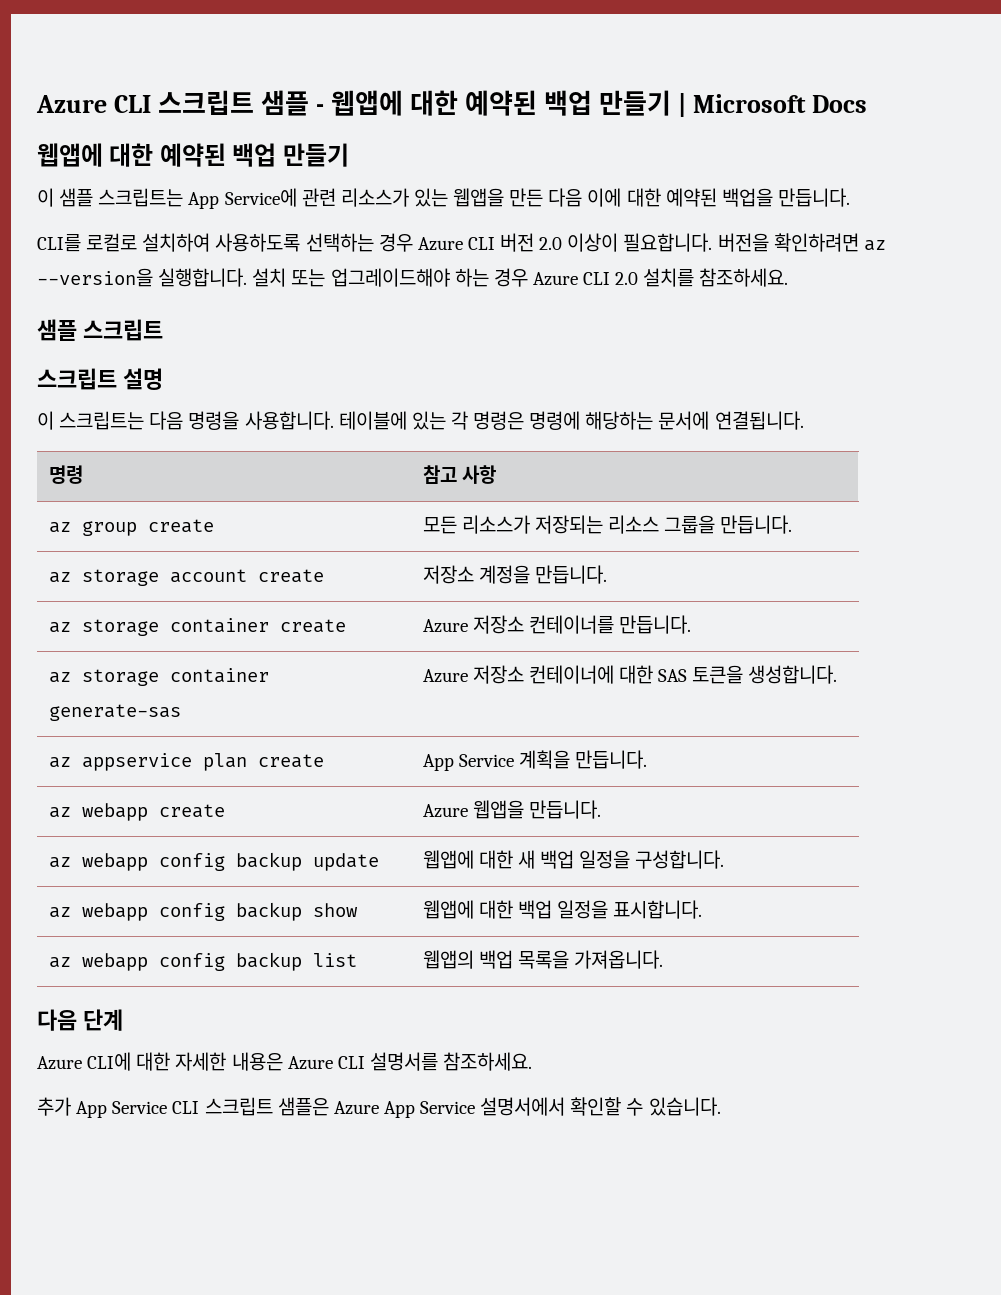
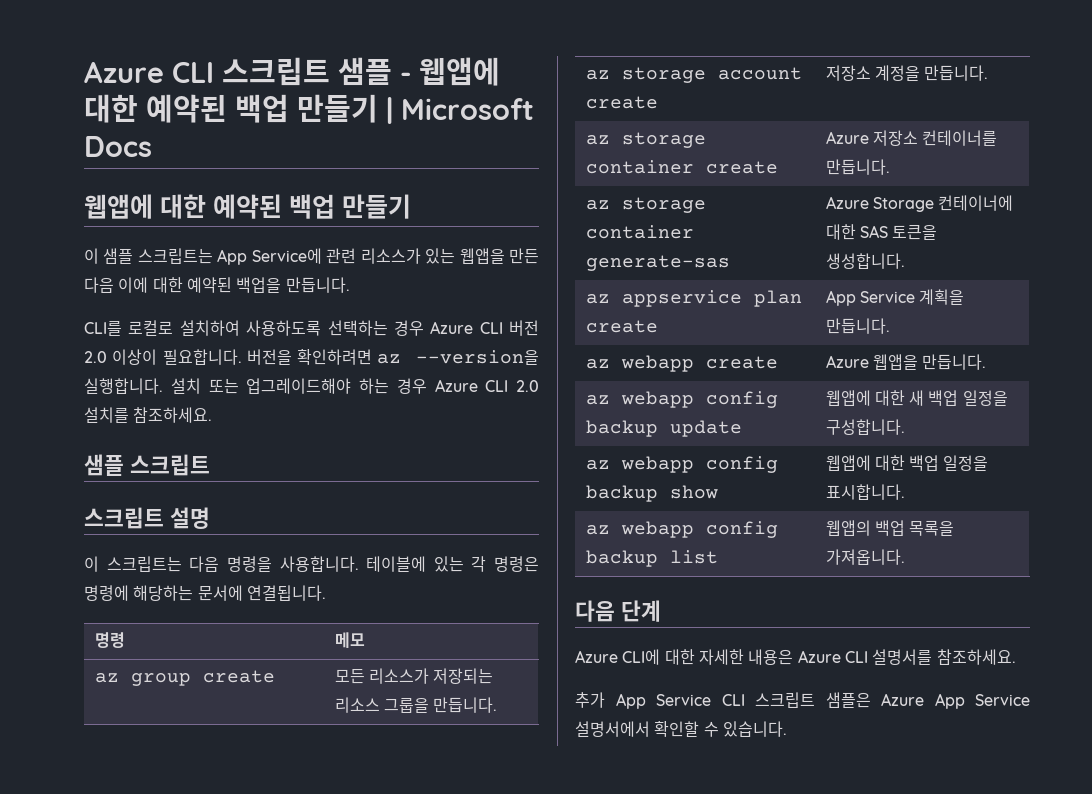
- 명령 | 참고 사항
+ 명령 | 메모
- az storage container generate-sas | Azure 저장소 컨테이너에 대한 SAS 토큰을 생성합니다.
+ az storage container generate-sas | Azure Storage 컨테이너에 대한 SAS 토큰을 생성합니다.

